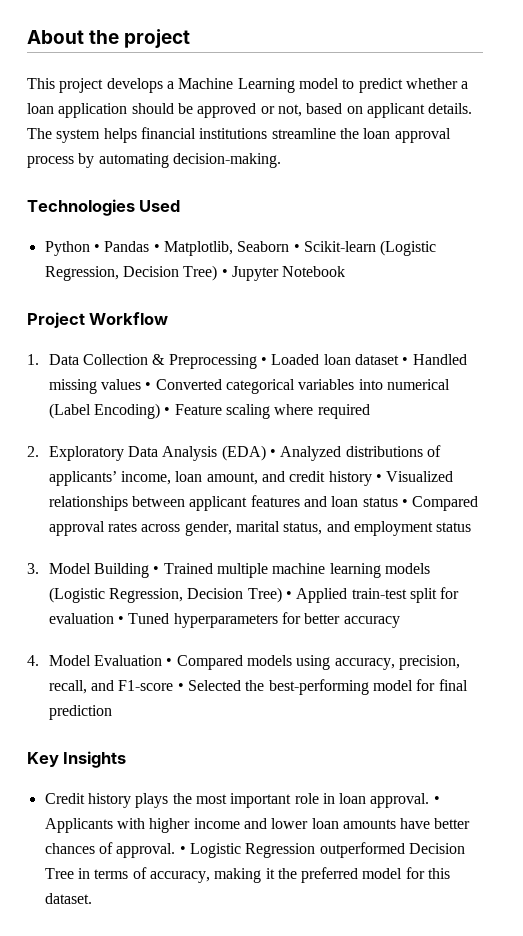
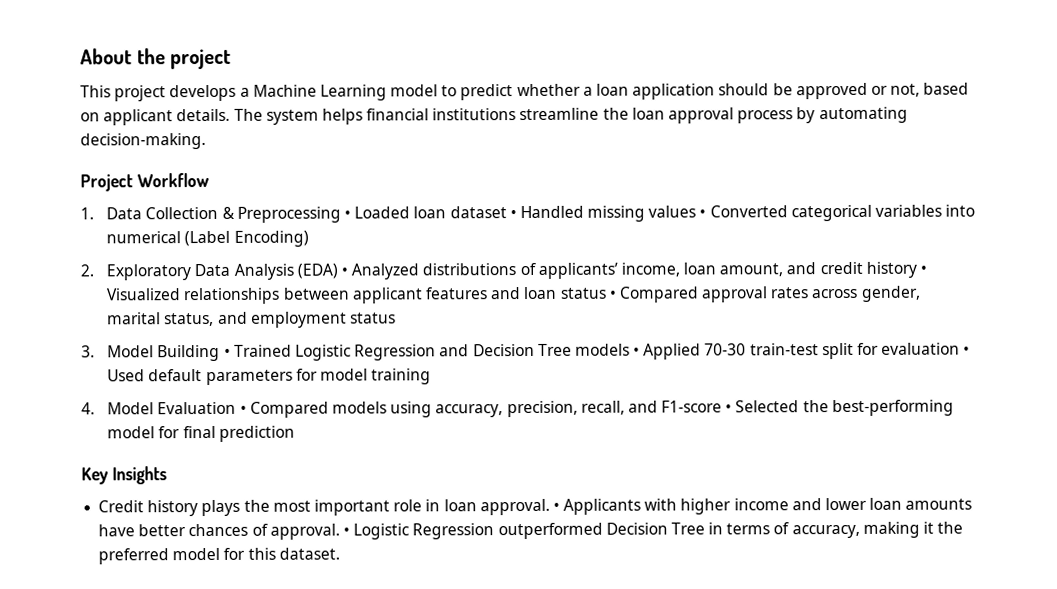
- Technologies Used
- Python • Pandas • Matplotlib, Seaborn • Scikit-learn (Logistic Regression, Decision Tree) • Jupyter Notebook
- 1. Data Collection & Preprocessing • Loaded loan dataset • Handled missing values • Converted categorical variables into numerical (Label Encoding) • Feature scaling where required
+ 1. Data Collection & Preprocessing • Loaded loan dataset • Handled missing values • Converted categorical variables into numerical (Label Encoding)
- 3. Model Building • Trained multiple machine learning models (Logistic Regression, Decision Tree) • Applied train-test split for evaluation • Tuned hyperparameters for better accuracy
+ 3. Model Building • Trained Logistic Regression and Decision Tree models • Applied 70-30 train-test split for evaluation • Used default parameters for model training

